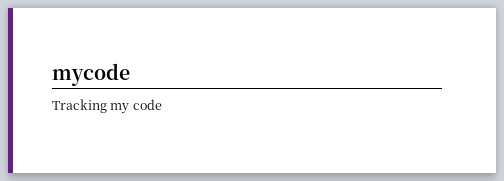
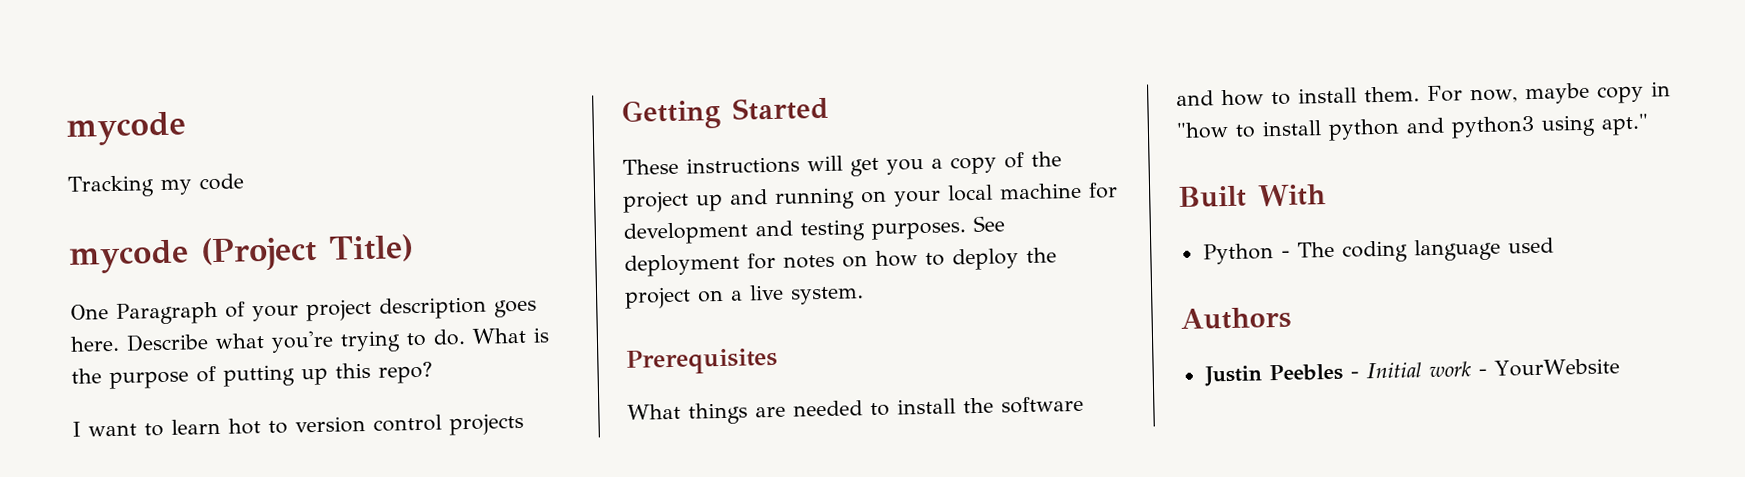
+ mycode (Project Title)
+ One Paragraph of your project description goes here. Describe what you're trying to do. What is the purpose of putting up this repo?
+ I want to learn hot to version control projects
+ Getting Started
+ These instructions will get you a copy of the project up and running on your local machine for development and testing purposes. See deployment for notes on how to deploy the project on a live system.
+ Prerequisites
+ What things are needed to install the software and how to install them. For now, maybe copy in "how to install python and python3 using apt."
+ Built With
+ Python - The coding language used
+ Authors
+ Justin Peebles - Initial work - YourWebsite

